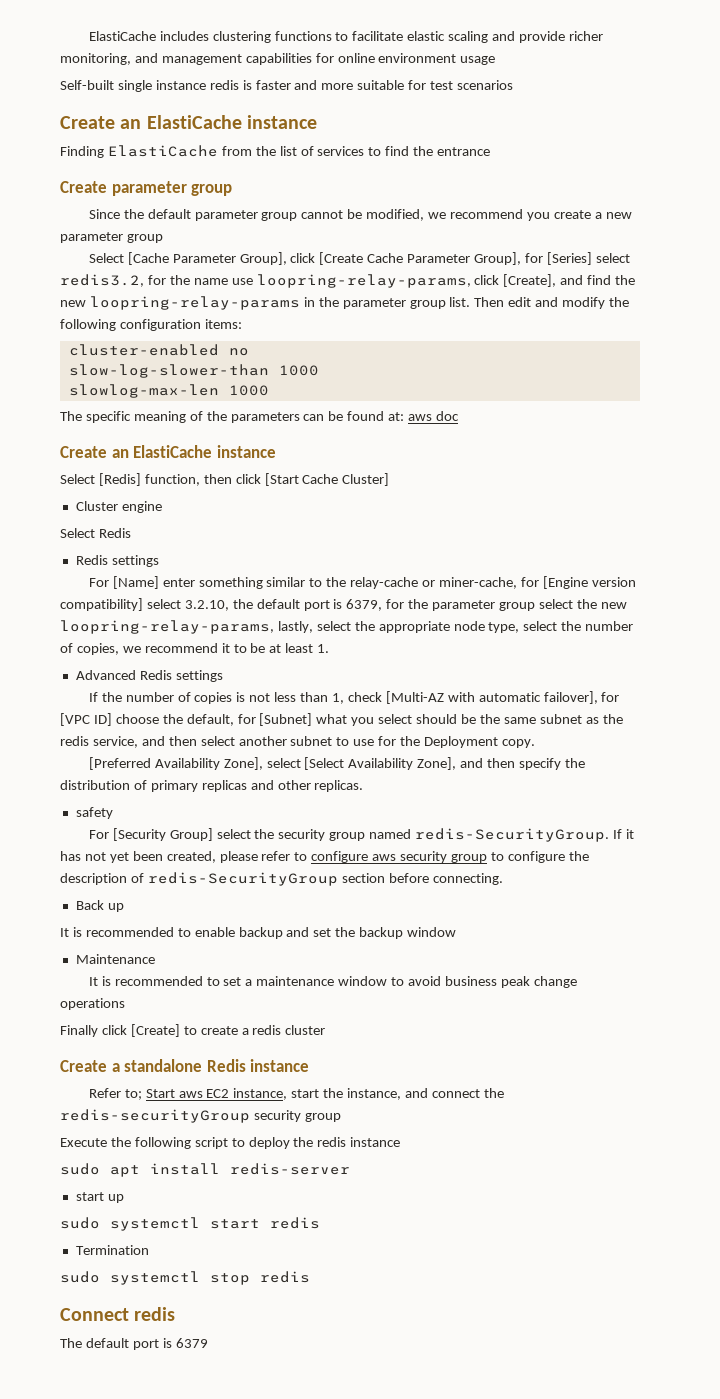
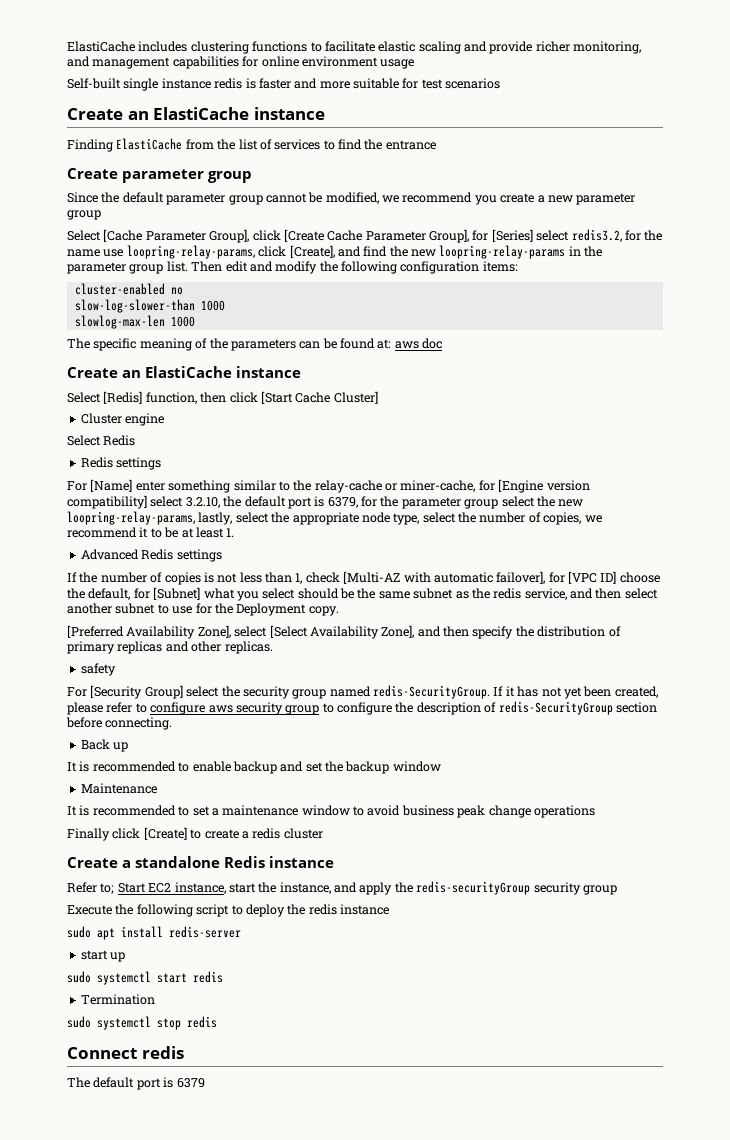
- Refer to; Start aws EC2 instance, start the instance, and connect the redis-securityGroup security group
+ Refer to; Start EC2 instance, start the instance, and apply the redis-securityGroup security group

